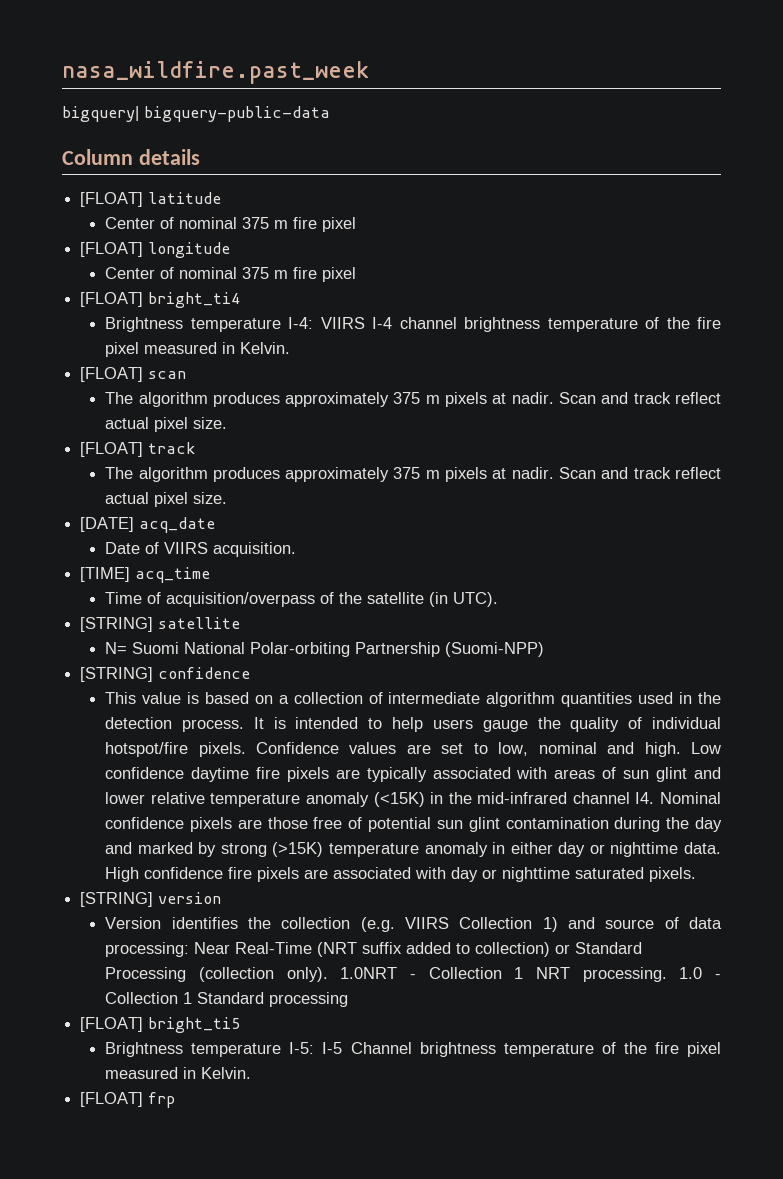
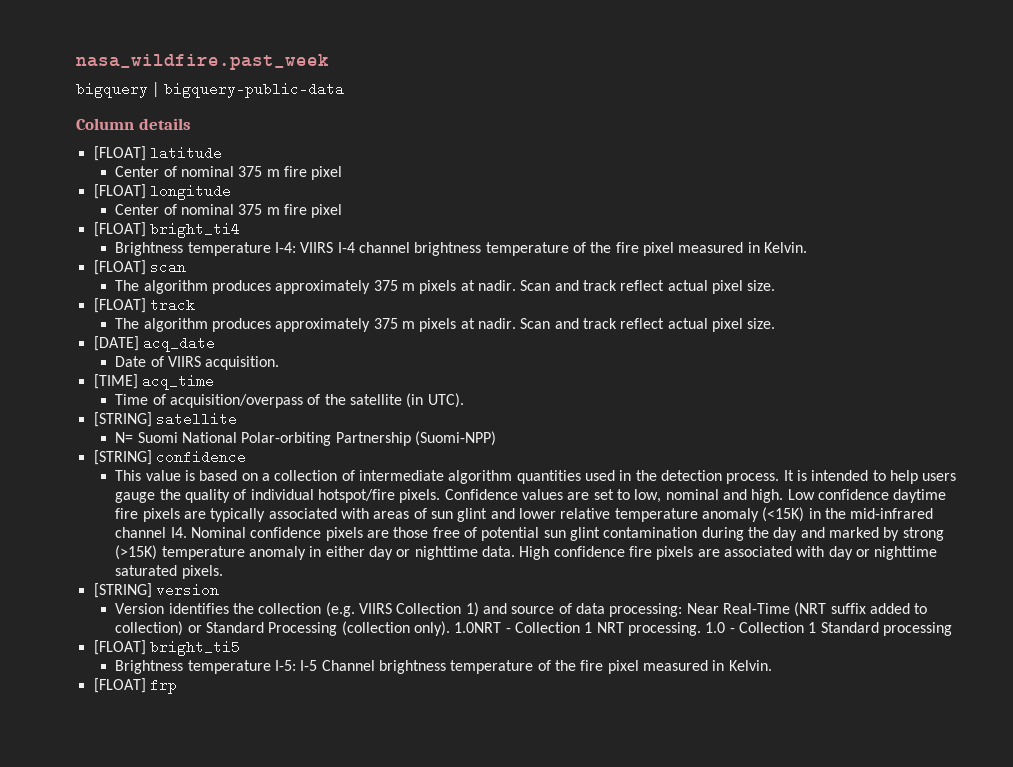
- bigquery| bigquery-public-data
+ bigquery | bigquery-public-data

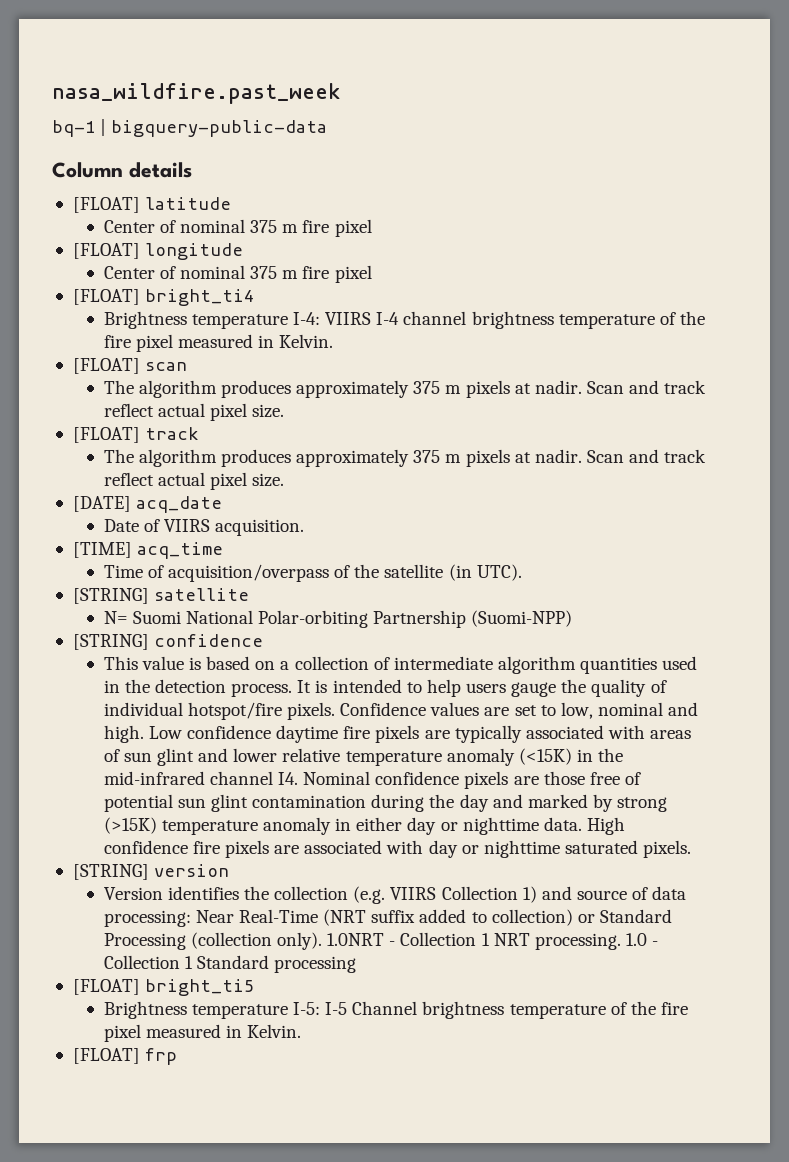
- bigquery | bigquery-public-data
+ bq-1 | bigquery-public-data

